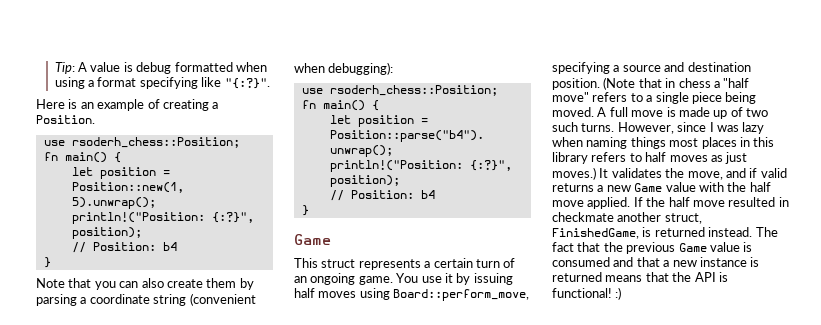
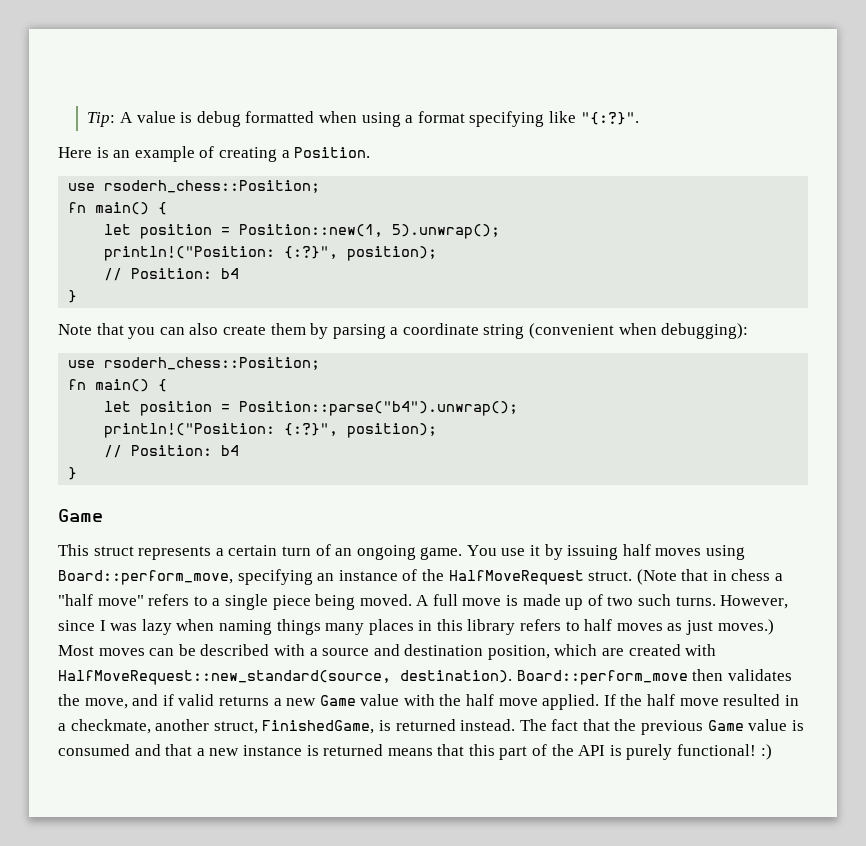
- You use it by issuing half moves using Board::perform_move, specifying a source and destination position.
+ You use it by issuing half moves using Board::perform_move, specifying an instance of the HalfMoveRequest struct.
- However, since I was lazy when naming things most places in this library refers to half moves as just moves.)
+ However, since I was lazy when naming things many places in this library refers to half moves as just moves.)
- It validates the move, and if valid returns a new Game value with the half move applied.
+ Most moves can be described with a source and destination position, which are created with HalfMoveRequest::new_standard(source, destination). Board::perform_move then validates the move, and if valid returns a new Game value with the half move applied.
- If the half move resulted in checkmate another struct, FinishedGame, is returned instead.
+ If the half move resulted in a checkmate, another struct, FinishedGame, is returned instead.
- The fact that the previous Game value is consumed and that a new instance is returned means that the API is functional! :)
+ The fact that the previous Game value is consumed and that a new instance is returned means that this part of the API is purely functional! :)

